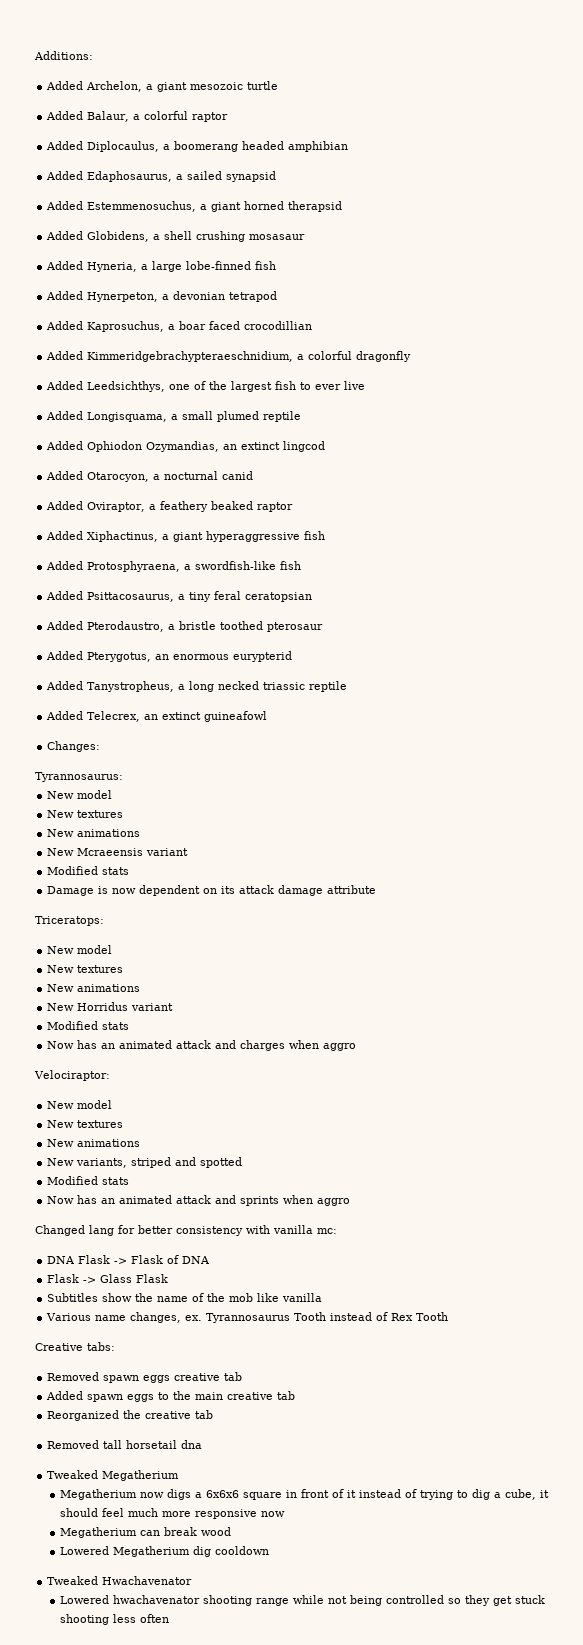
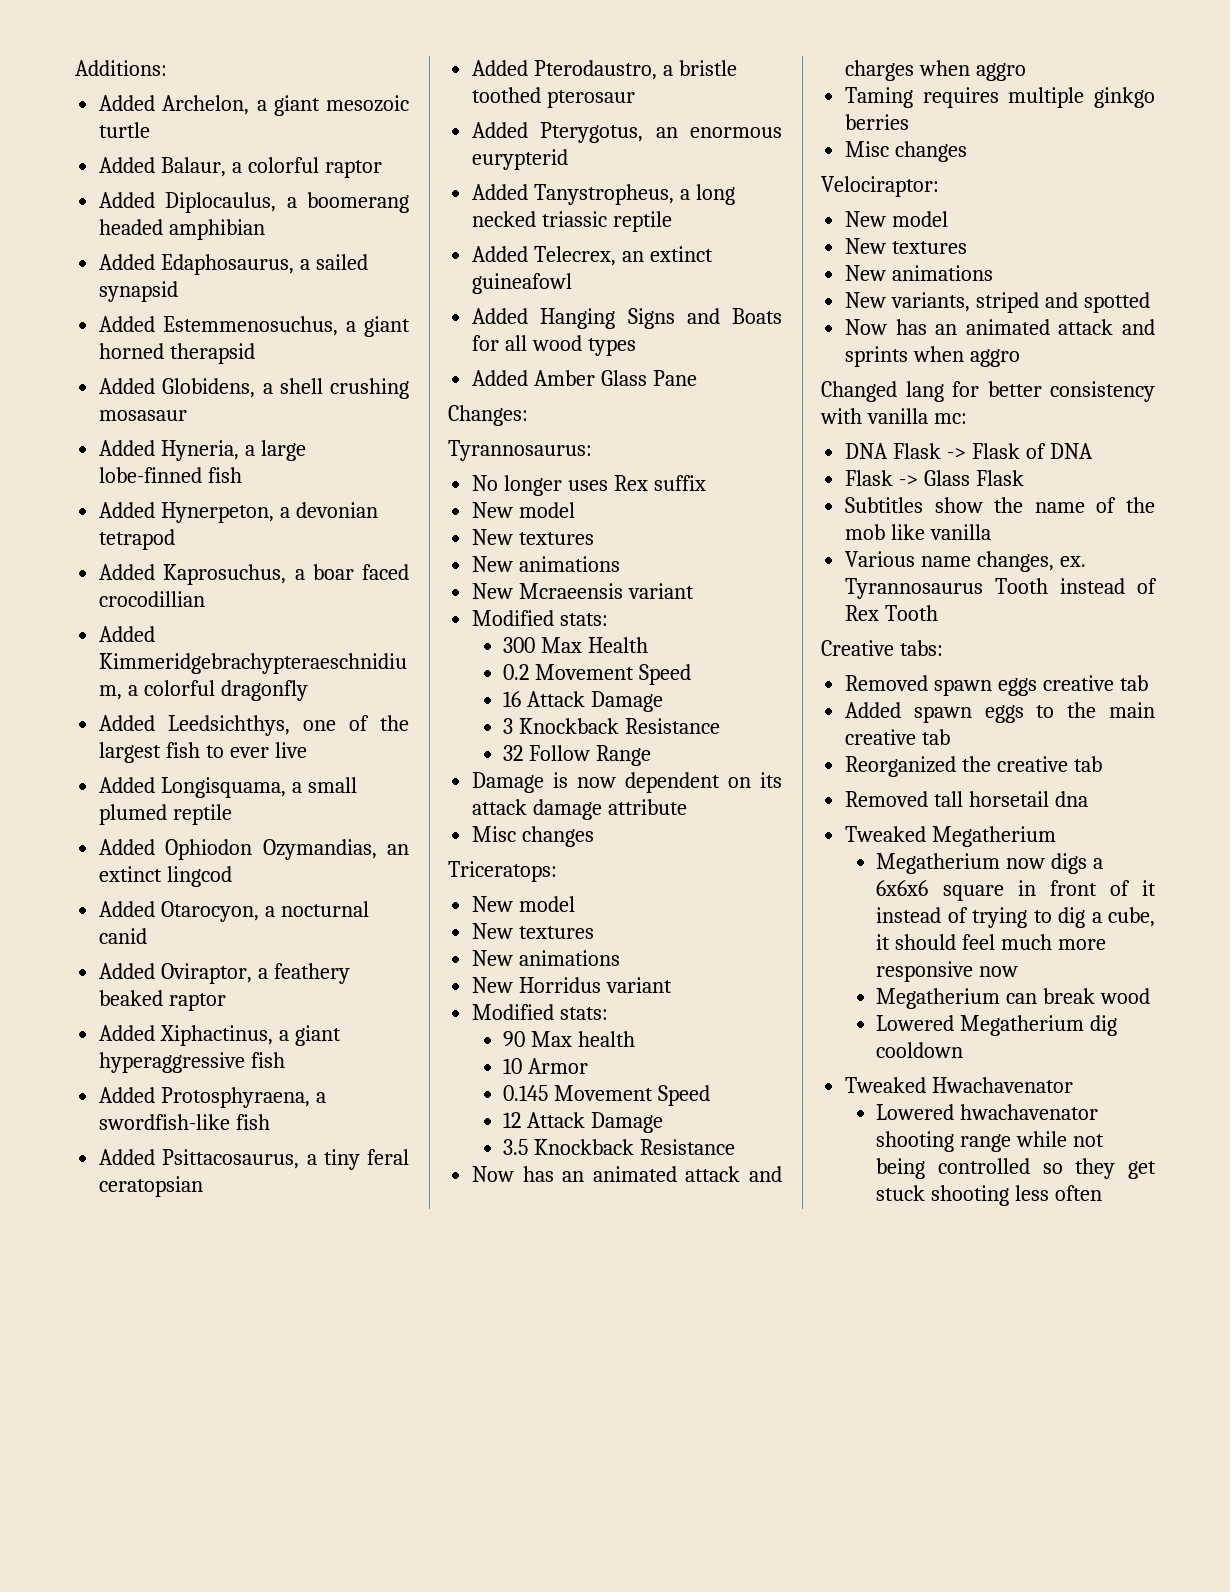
+ Added Hanging Signs and Boats for all wood types
+ Added Amber Glass Pane
  Changes:
  Tyrannosaurus:
+ No longer uses Rex suffix
  New Mcraeensis variant
- Modified stats
+ Modified stats:
+ 300 Max Health
+ 0.2 Movement Speed
+ 16 Attack Damage
+ 3 Knockback Resistance
+ 32 Follow Range
  Damage is now dependent on its attack damage attribute
+ Misc changes
  New Horridus variant
- Modified stats
+ Modified stats:
+ 90 Max health
+ 10 Armor
+ 0.145 Movement Speed
+ 12 Attack Damage
+ 3.5 Knockback Resistance
+ Taming requires multiple ginkgo berries
+ Misc changes
  New variants, striped and spotted
- Modified stats

